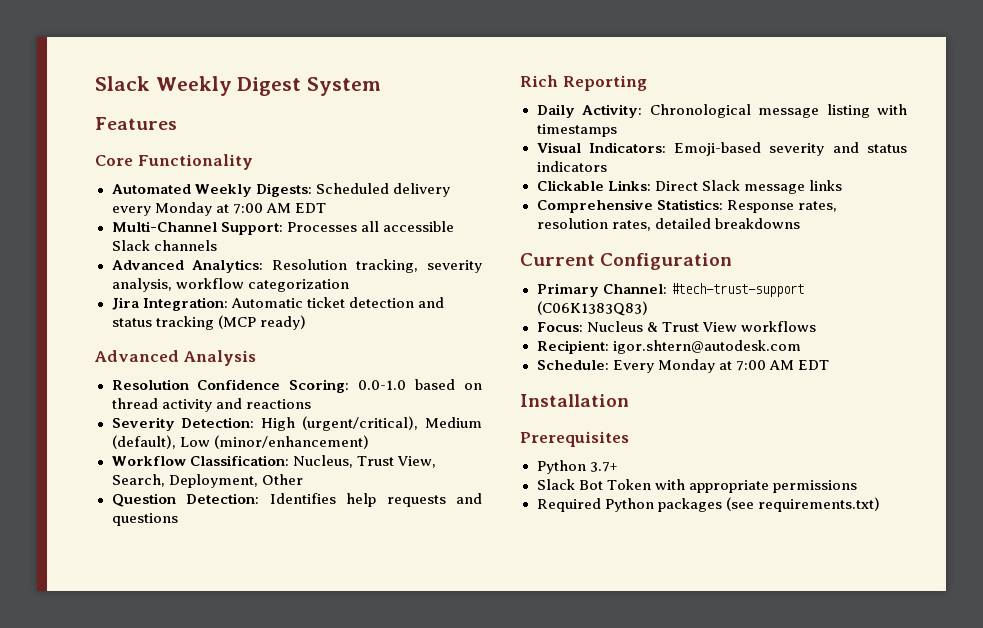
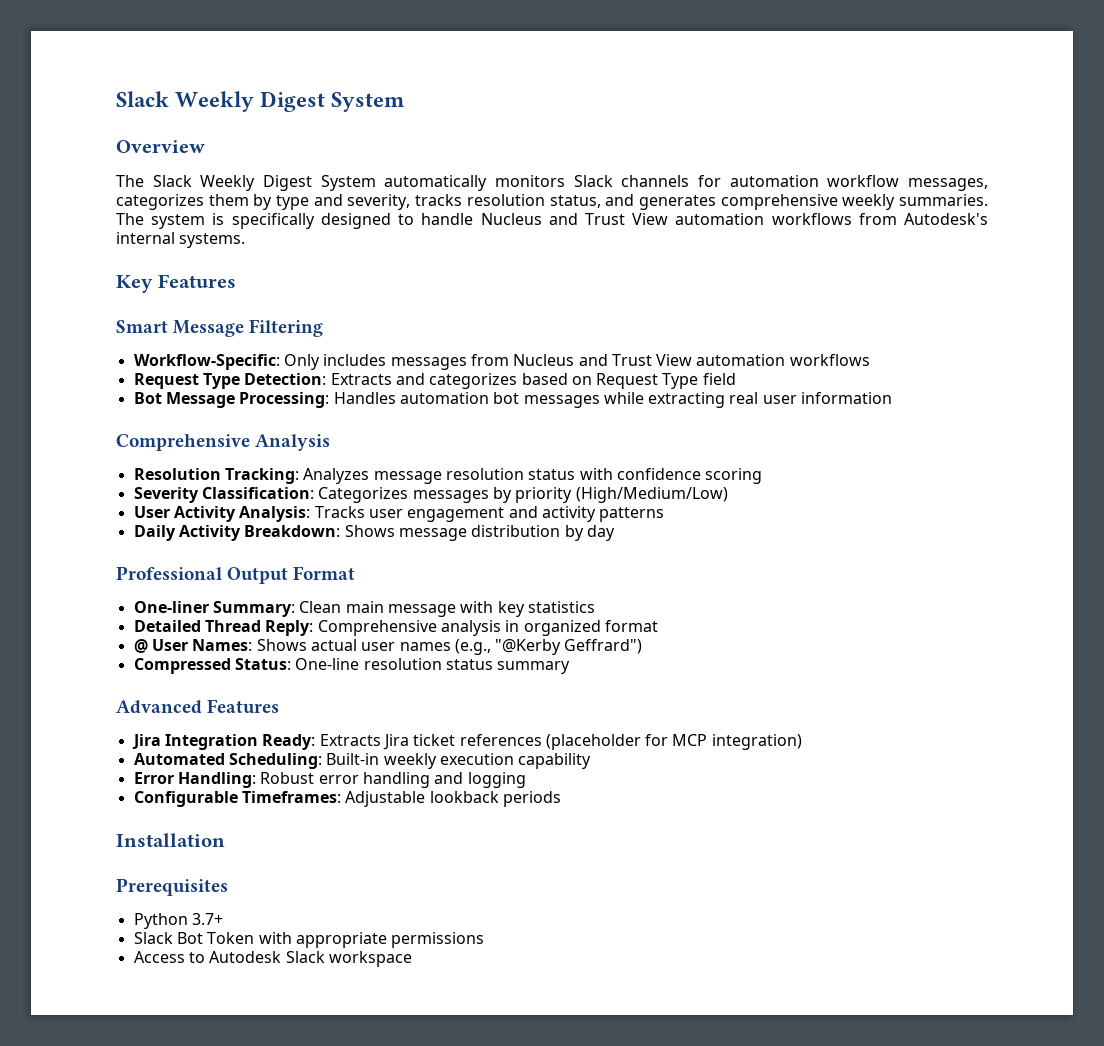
- Features
- Core Functionality
- Automated Weekly Digests: Scheduled delivery every Monday at 7:00 AM EDT
- Multi-Channel Support: Processes all accessible Slack channels
- Advanced Analytics: Resolution tracking, severity analysis, workflow categorization
- Jira Integration: Automatic ticket detection and status tracking (MCP ready)
- Advanced Analysis
- Resolution Confidence Scoring: 0.0-1.0 based on thread activity and reactions
- Severity Detection: High (urgent/critical), Medium (default), Low (minor/enhancement)
- Workflow Classification: Nucleus, Trust View, Search, Deployment, Other
- Question Detection: Identifies help requests and questions
- Rich Reporting
- Daily Activity: Chronological message listing with timestamps
- Visual Indicators: Emoji-based severity and status indicators
- Clickable Links: Direct Slack message links
- Comprehensive Statistics: Response rates, resolution rates, detailed breakdowns
- Current Configuration
- Primary Channel: #tech-trust-support (C06K1383Q83)
- Focus: Nucleus & Trust View workflows
- Recipient: igor.shtern@autodesk.com
- Schedule: Every Monday at 7:00 AM EDT
+ Overview
+ The Slack Weekly Digest System automatically monitors Slack channels for automation workflow messages, categorizes them by type and severity, tracks resolution status, and generates comprehensive weekly summaries. The system is specifically designed to handle Nucleus and Trust View automation workflows from Autodesk's internal systems.
+ Key Features
+ Smart Message Filtering
+ Workflow-Specific: Only includes messages from Nucleus and Trust View automation workflows
+ Request Type Detection: Extracts and categorizes based on Request Type field
+ Bot Message Processing: Handles automation bot messages while extracting real user information
+ Comprehensive Analysis
+ Resolution Tracking: Analyzes message resolution status with confidence scoring
+ Severity Classification: Categorizes messages by priority (High/Medium/Low)
+ User Activity Analysis: Tracks user engagement and activity patterns
+ Daily Activity Breakdown: Shows message distribution by day
+ Professional Output Format
+ One-liner Summary: Clean main message with key statistics
+ Detailed Thread Reply: Comprehensive analysis in organized format
+ @ User Names: Shows actual user names (e.g., "@Kerby Geffrard")
+ Compressed Status: One-line resolution status summary
+ Advanced Features
+ Jira Integration Ready: Extracts Jira ticket references (placeholder for MCP integration)
+ Automated Scheduling: Built-in weekly execution capability
+ Error Handling: Robust error handling and logging
+ Configurable Timeframes: Adjustable lookback periods
- Required Python packages (see requirements.txt)
+ Access to Autodesk Slack workspace

